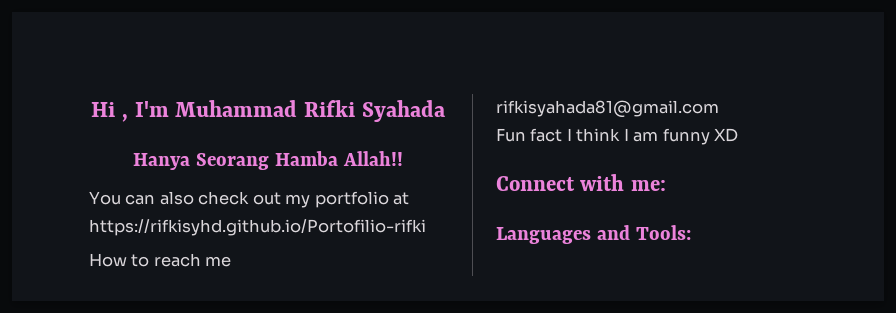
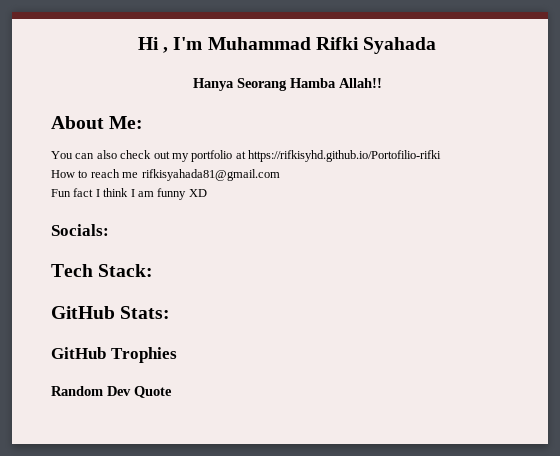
+ About Me:
- Connect with me:
- Languages and Tools:
+ Socials:
+ Tech Stack:
+ GitHub Stats:
+ GitHub Trophies
+ Random Dev Quote

